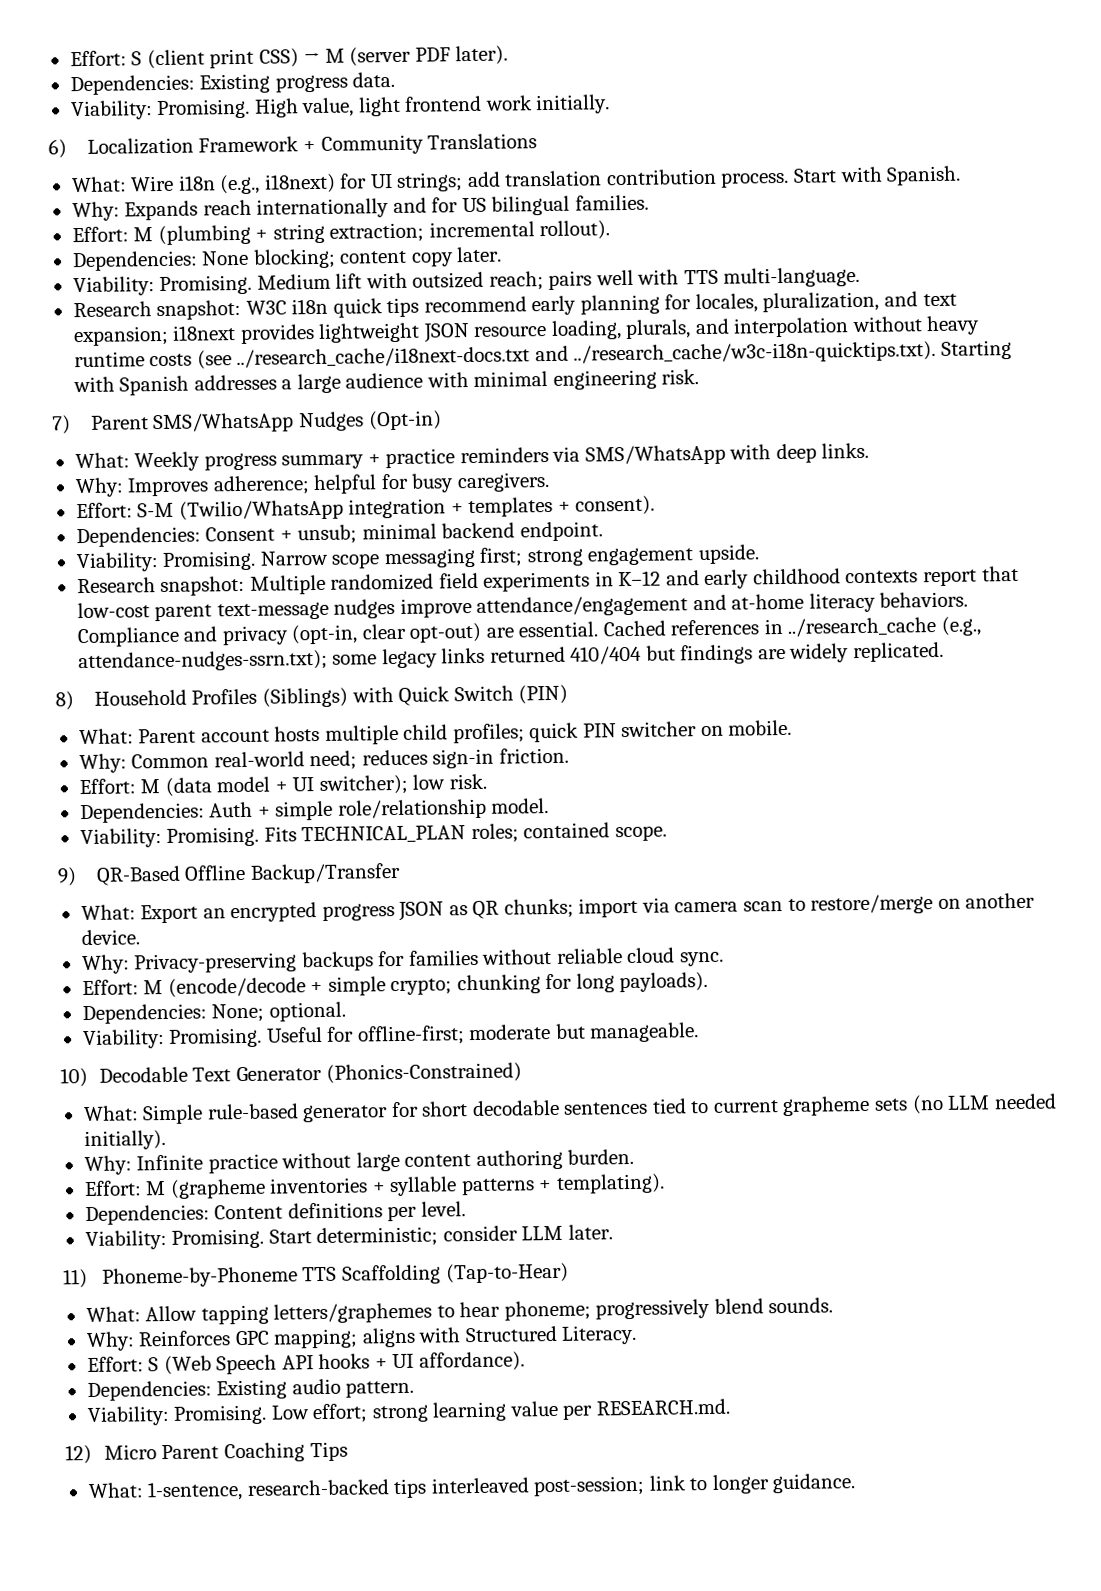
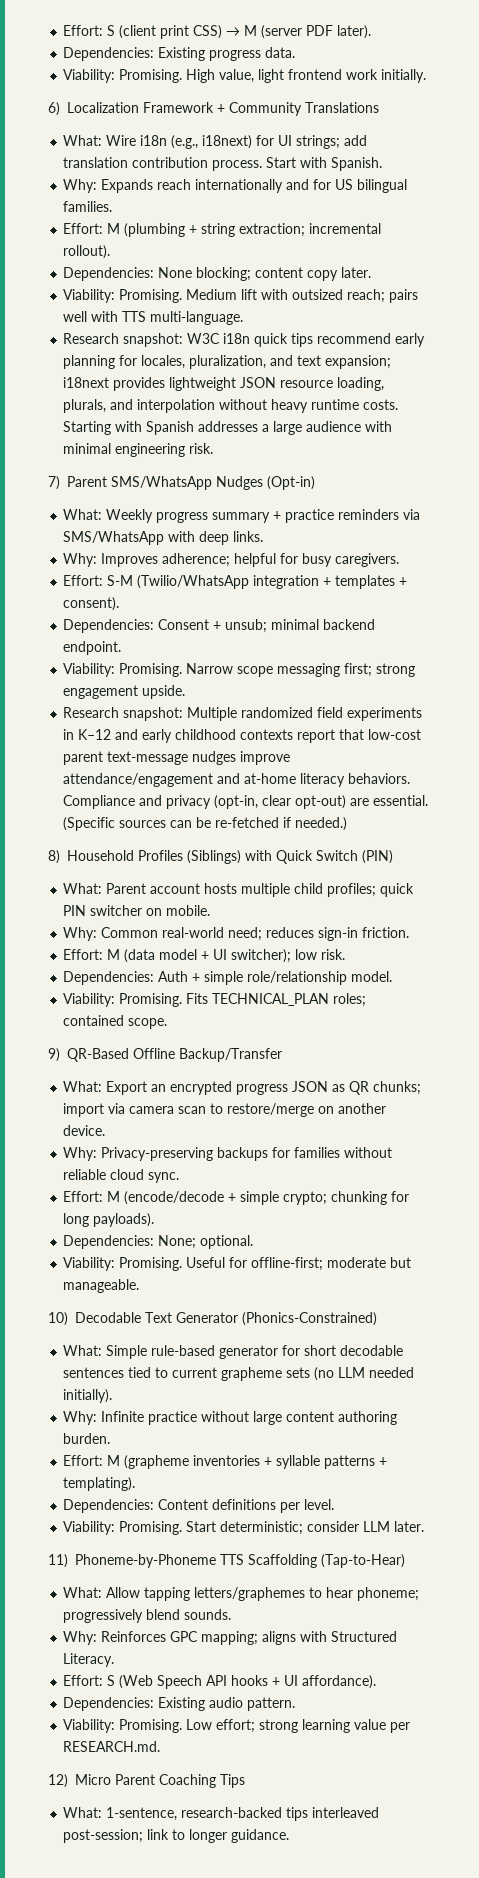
- Research snapshot: W3C i18n quick tips recommend early planning for locales, pluralization, and text expansion; i18next provides lightweight JSON resource loading, plurals, and interpolation without heavy runtime costs (see ../research_cache/i18next-docs.txt and ../research_cache/w3c-i18n-quicktips.txt). Starting with Spanish addresses a large audience with minimal engineering risk.
+ Research snapshot: W3C i18n quick tips recommend early planning for locales, pluralization, and text expansion; i18next provides lightweight JSON resource loading, plurals, and interpolation without heavy runtime costs. Starting with Spanish addresses a large audience with minimal engineering risk.
- Cached references in ../research_cache (e.g., attendance-nudges-ssrn.txt); some legacy links returned 410/404 but findings are widely replicated.
+ (Specific sources can be re-fetched if needed.)

